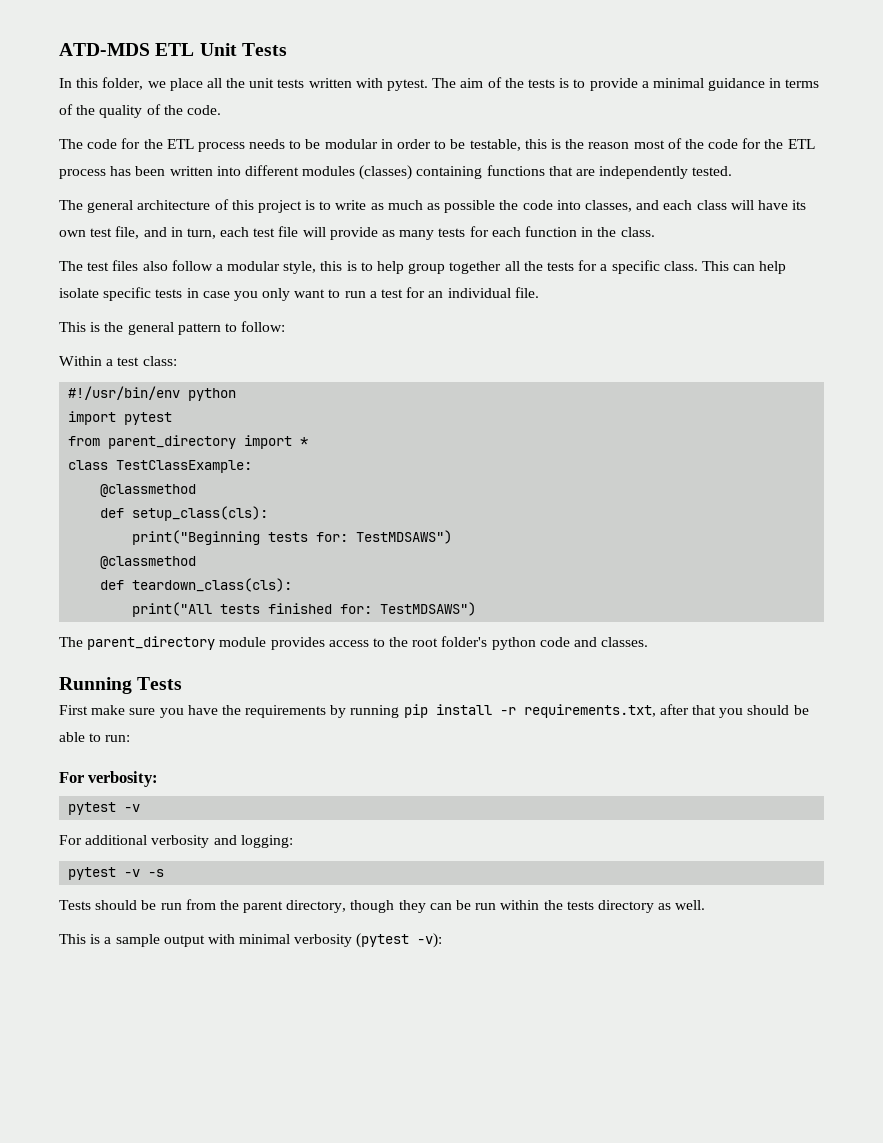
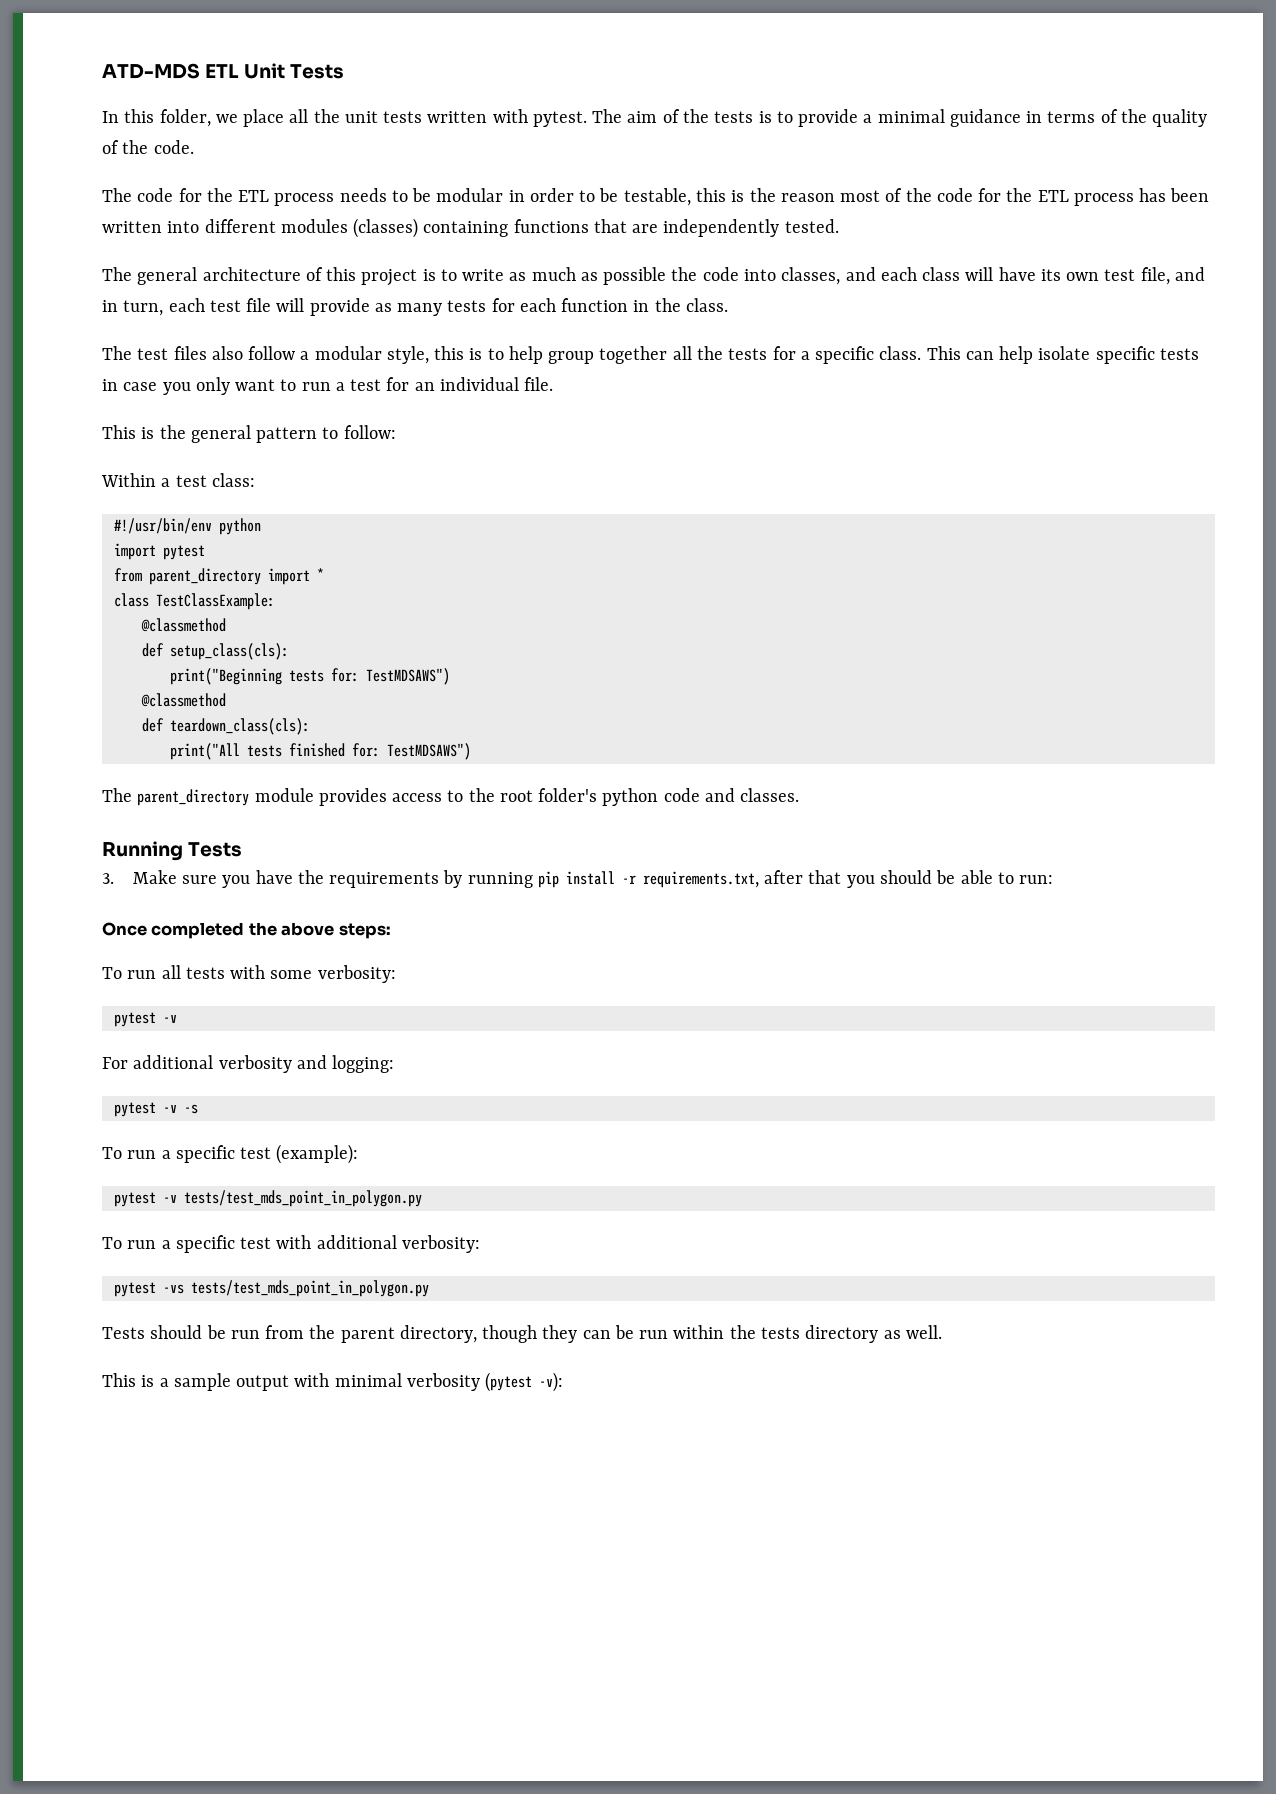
- First make sure you have the requirements by running pip install -r requirements.txt, after that you should be able to run:
+ 3. Make sure you have the requirements by running pip install -r requirements.txt, after that you should be able to run:
- For verbosity:
+ Once completed the above steps:
+ To run all tests with some verbosity:
+ To run a specific test (example):
+ pytest -v tests/test_mds_point_in_polygon.py
+ To run a specific test with additional verbosity:
+ pytest -vs tests/test_mds_point_in_polygon.py

